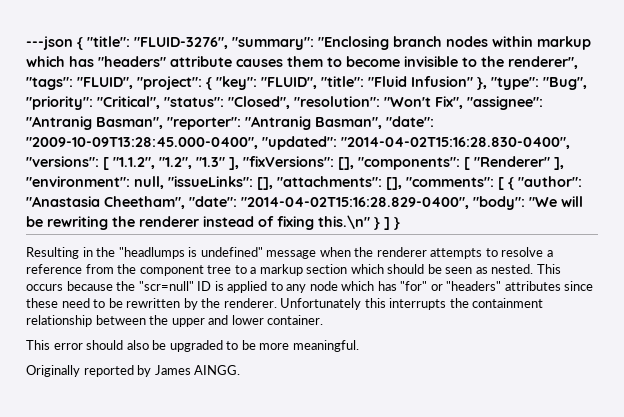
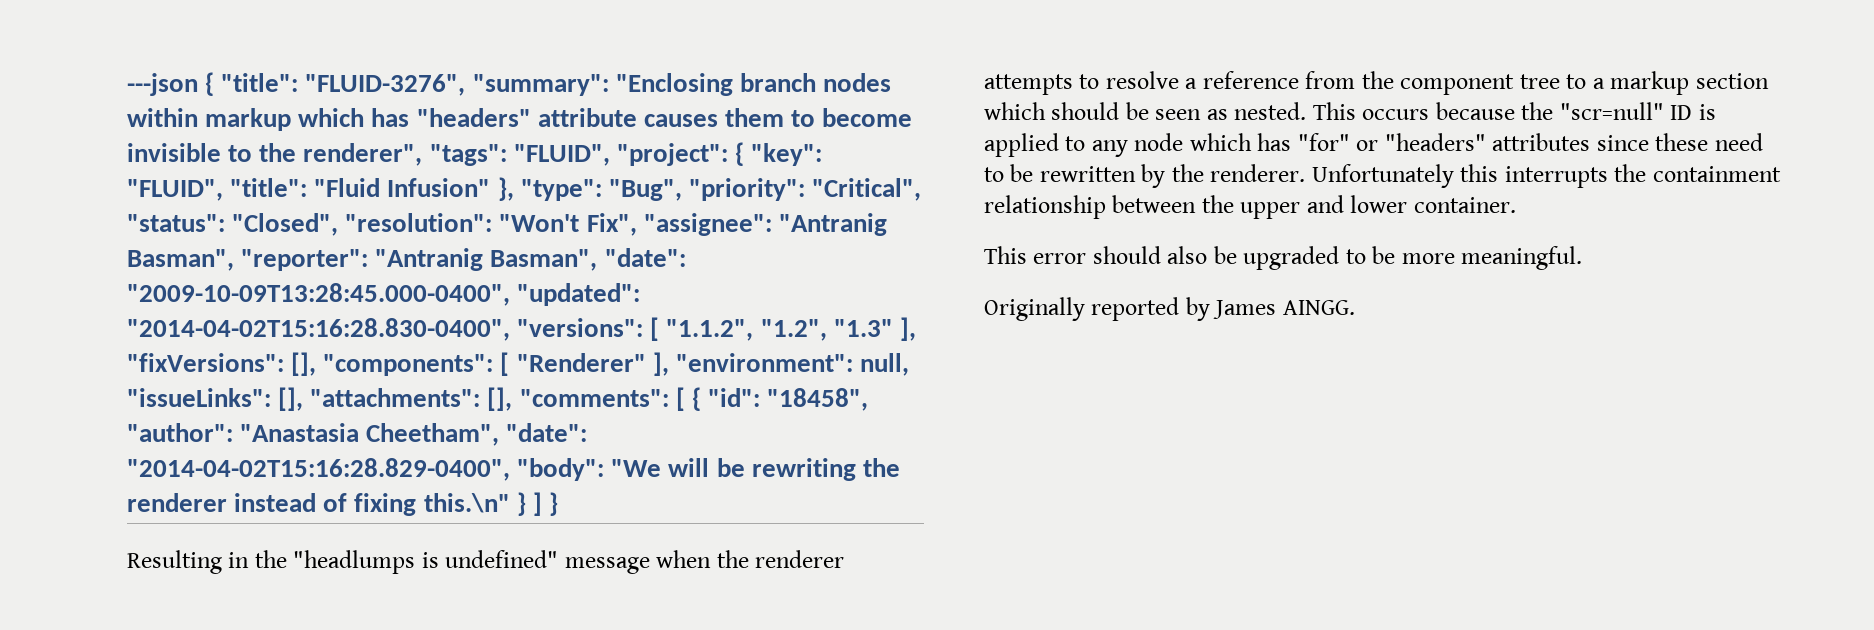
- [ { "author":
+ [ { "id": "18458", "author":

